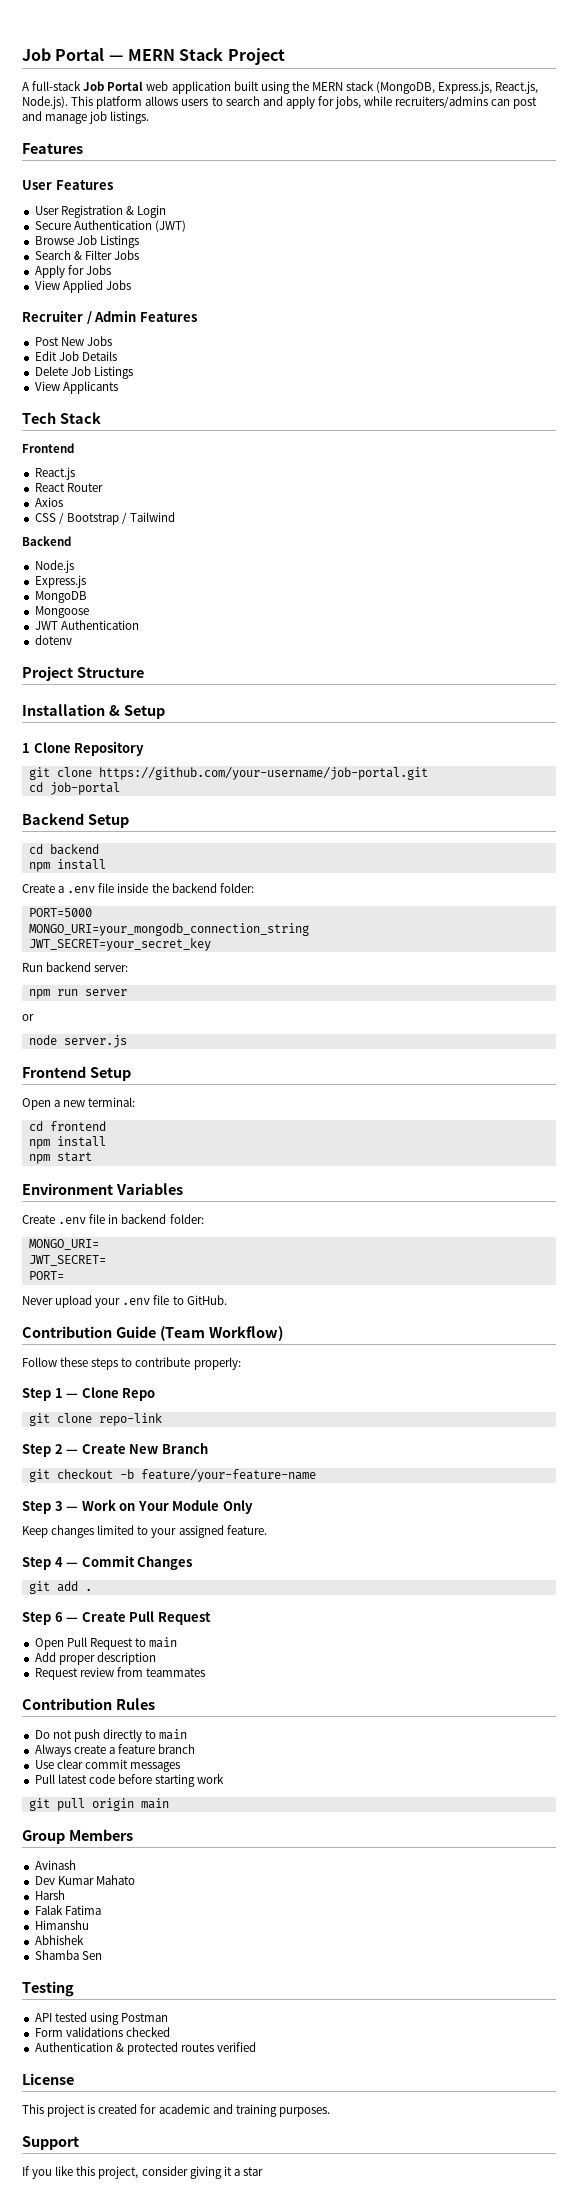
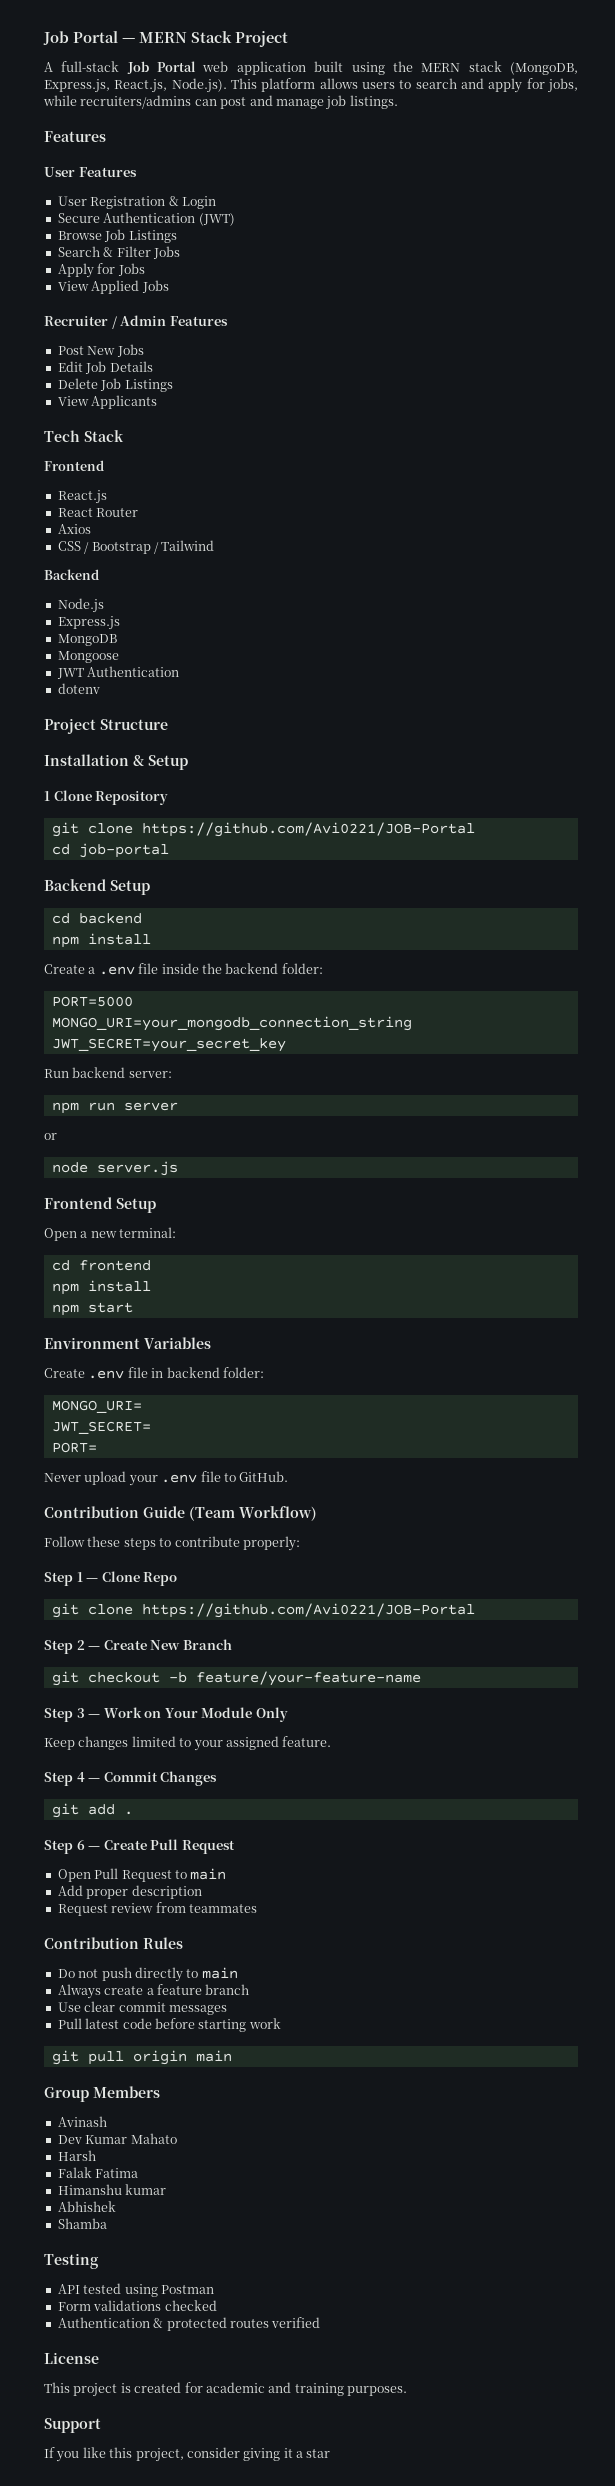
  1 Clone Repository
- git clone https://github.com/your-username/job-portal.git
+ git clone https://github.com/Avi0221/JOB-Portal
  Step 1 — Clone Repo
- git clone repo-link
+ git clone https://github.com/Avi0221/JOB-Portal
- Himanshu
+ Himanshu kumar
- Shamba Sen
+ Shamba

